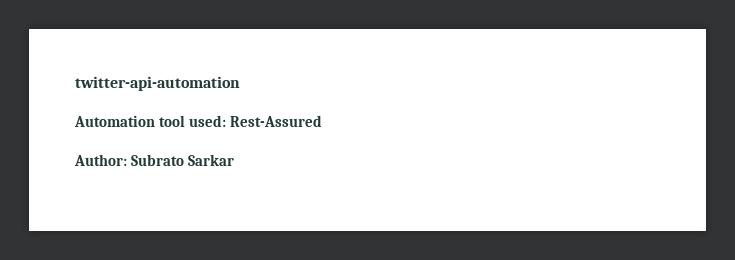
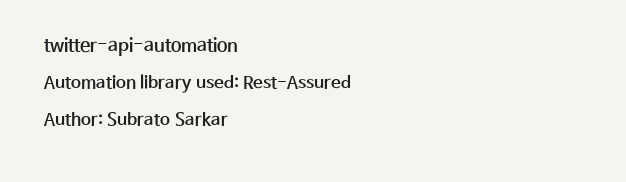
- Automation tool used: Rest-Assured
+ Automation library used: Rest-Assured

